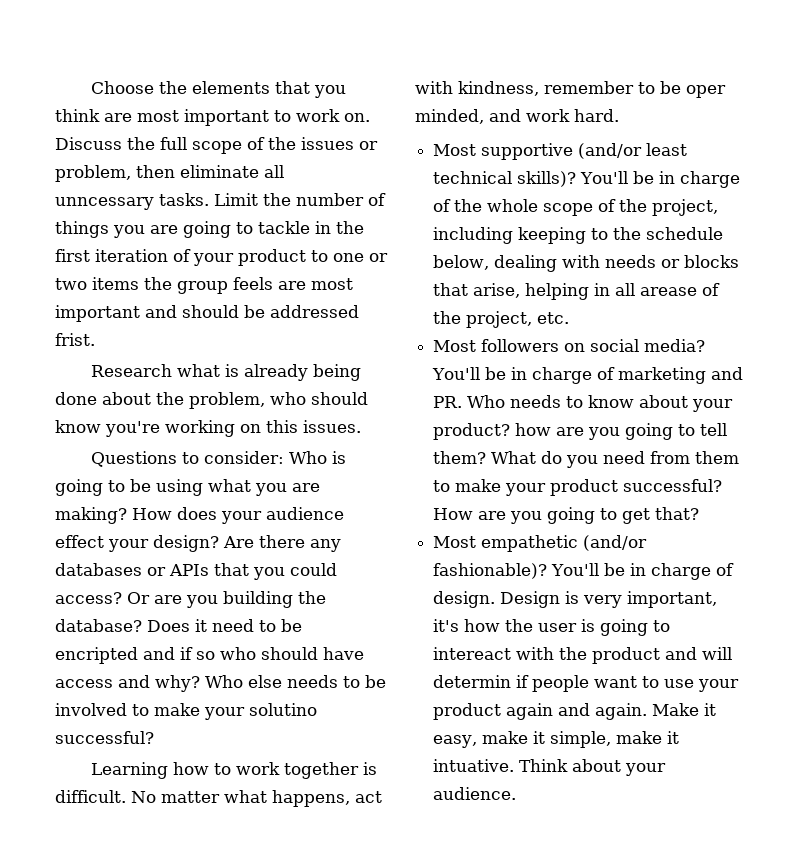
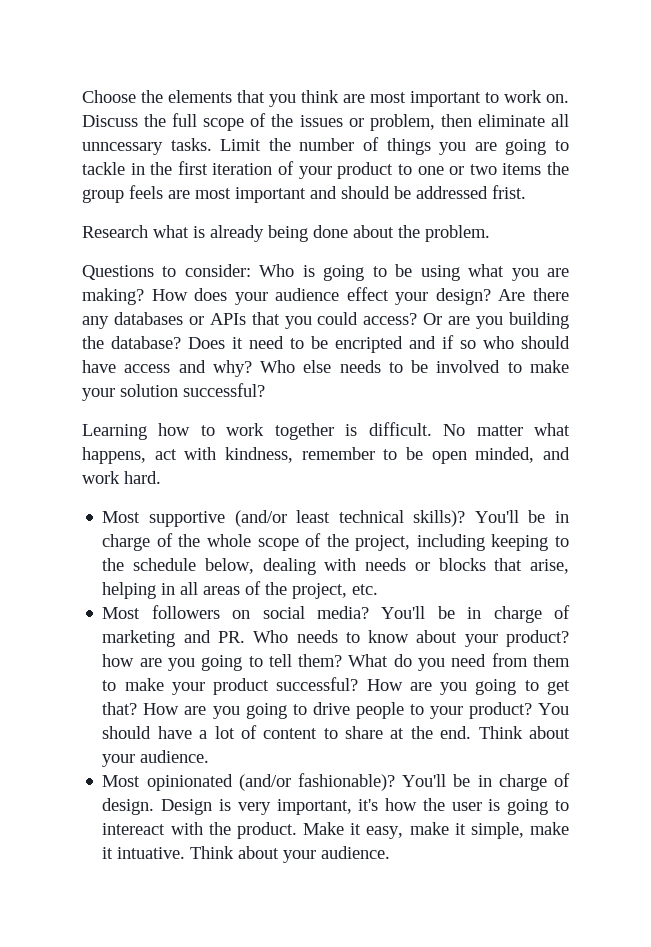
- Research what is already being done about the problem, who should know you're working on this issues.
+ Research what is already being done about the problem.
- Who else needs to be involved to make your solutino successful?
+ Who else needs to be involved to make your solution successful?
- No matter what happens, act with kindness, remember to be oper minded, and work hard.
+ No matter what happens, act with kindness, remember to be open minded, and work hard.
- You'll be in charge of the whole scope of the project, including keeping to the schedule below, dealing with needs or blocks that arise, helping in all arease of the project, etc.
+ You'll be in charge of the whole scope of the project, including keeping to the schedule below, dealing with needs or blocks that arise, helping in all areas of the project, etc.
- How are you going to get that?
- Most empathetic (and/or fashionable)?
+ How are you going to get that? How are you going to drive people to your product? You should have a lot of content to share at the end. Think about your audience.
+ Most opinionated (and/or fashionable)?
- Design is very important, it's how the user is going to intereact with the product and will determin if people want to use your product again and again.
+ Design is very important, it's how the user is going to intereact with the product.

